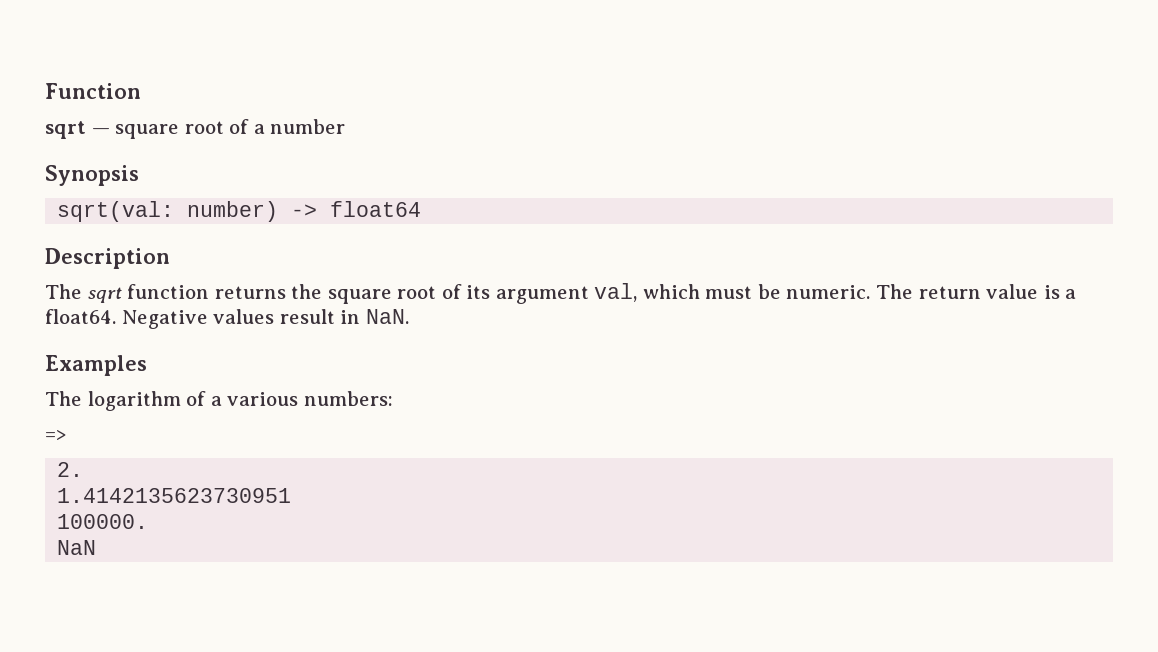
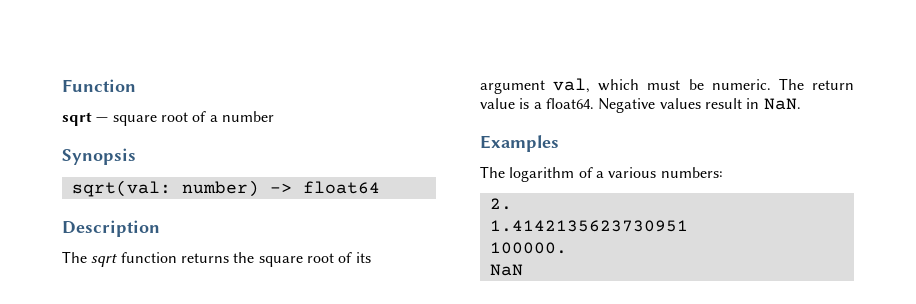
- =>

